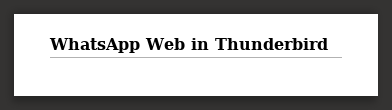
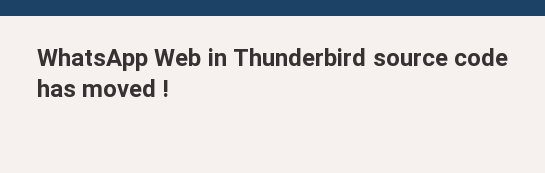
- WhatsApp Web in Thunderbird
+ WhatsApp Web in Thunderbird source code has moved !

